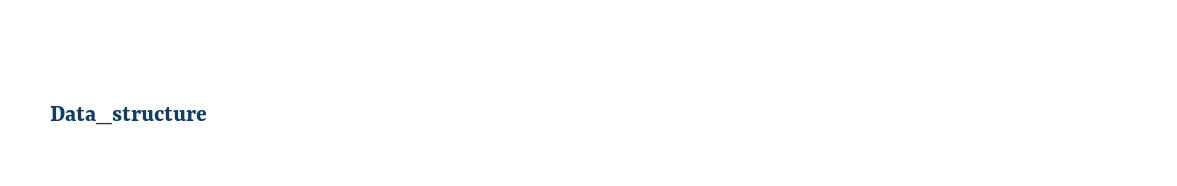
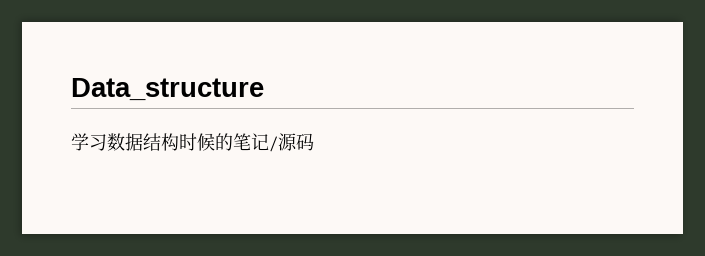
+ 学习数据结构时候的笔记/源码

